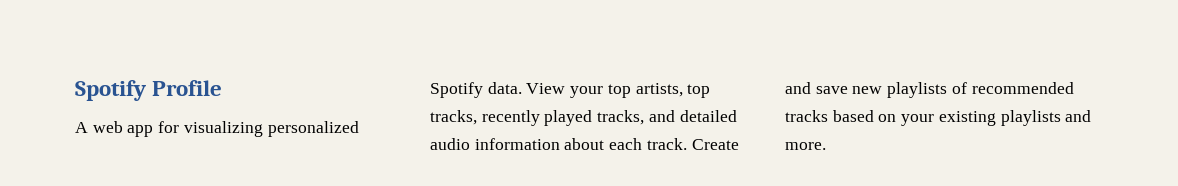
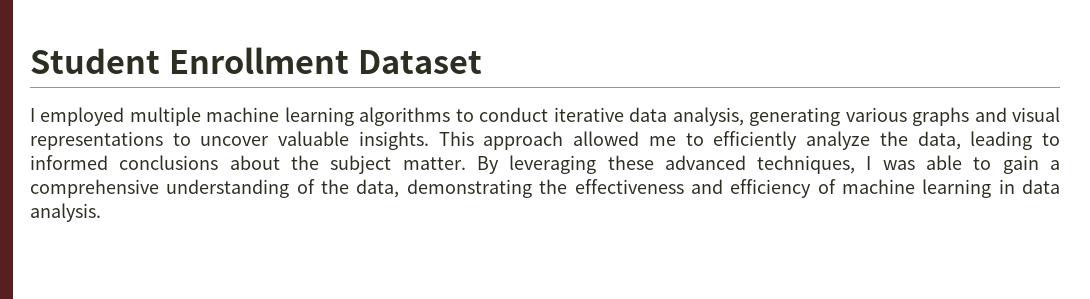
- Spotify Profile
- A web app for visualizing personalized Spotify data. View your top artists, top tracks, recently played tracks, and detailed audio information about each track. Create and save new playlists of recommended tracks based on your existing playlists and more.
+ Student Enrollment Dataset
+ I employed multiple machine learning algorithms to conduct iterative data analysis, generating various graphs and visual representations to uncover valuable insights. This approach allowed me to efficiently analyze the data, leading to informed conclusions about the subject matter. By leveraging these advanced techniques, I was able to gain a comprehensive understanding of the data, demonstrating the effectiveness and efficiency of machine learning in data analysis.

